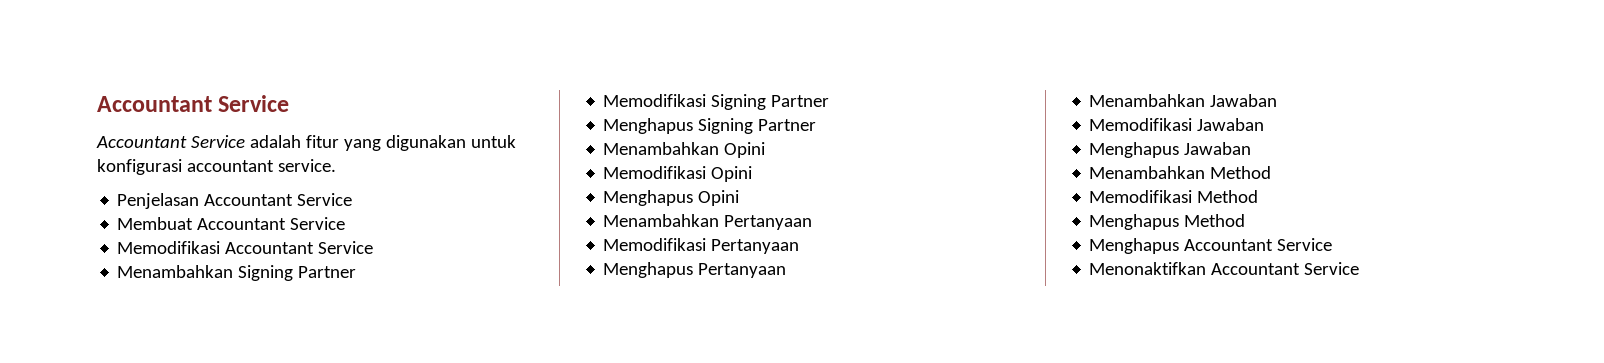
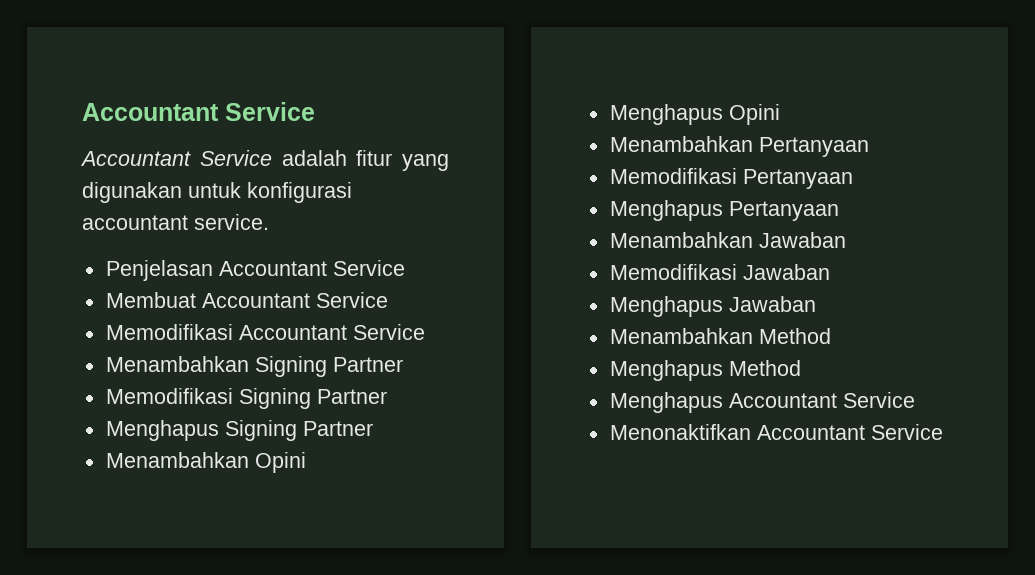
- Memodifikasi Opini
- Memodifikasi Method

